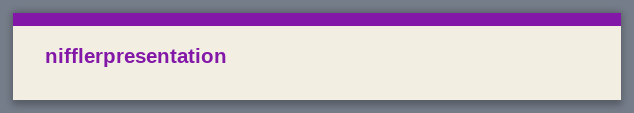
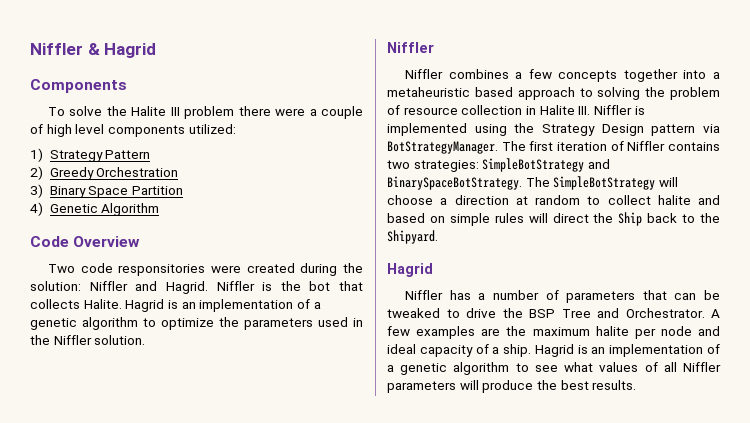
- nifflerpresentation
+ Niffler & Hagrid
+ Components
+ To solve the Halite III problem there were a couple of high level components utilized:
+ 1) Strategy Pattern
+ 2) Greedy Orchestration
+ 3) Binary Space Partition
+ 4) Genetic Algorithm
+ Code Overview
+ Two code responsitories were created during the solution: Niffler and Hagrid. Niffler is the bot that collects Halite. Hagrid is an implementation of a genetic algorithm to optimize the parameters used in the Niffler solution.
+ Niffler
+ Niffler combines a few concepts together into a metaheuristic based approach to solving the problem of resource collection in Halite III. Niffler is implemented using the Strategy Design pattern via BotStrategyManager. The first iteration of Niffler contains two strategies: SimpleBotStrategy and BinarySpaceBotStrategy. The SimpleBotStrategy will choose a direction at random to collect halite and based on simple rules will direct the Ship back to the Shipyard.
+ Hagrid
+ Niffler has a number of parameters that can be tweaked to drive the BSP Tree and Orchestrator. A few examples are the maximum halite per node and ideal capacity of a ship. Hagrid is an implementation of a genetic algorithm to see what values of all Niffler parameters will produce the best results.

